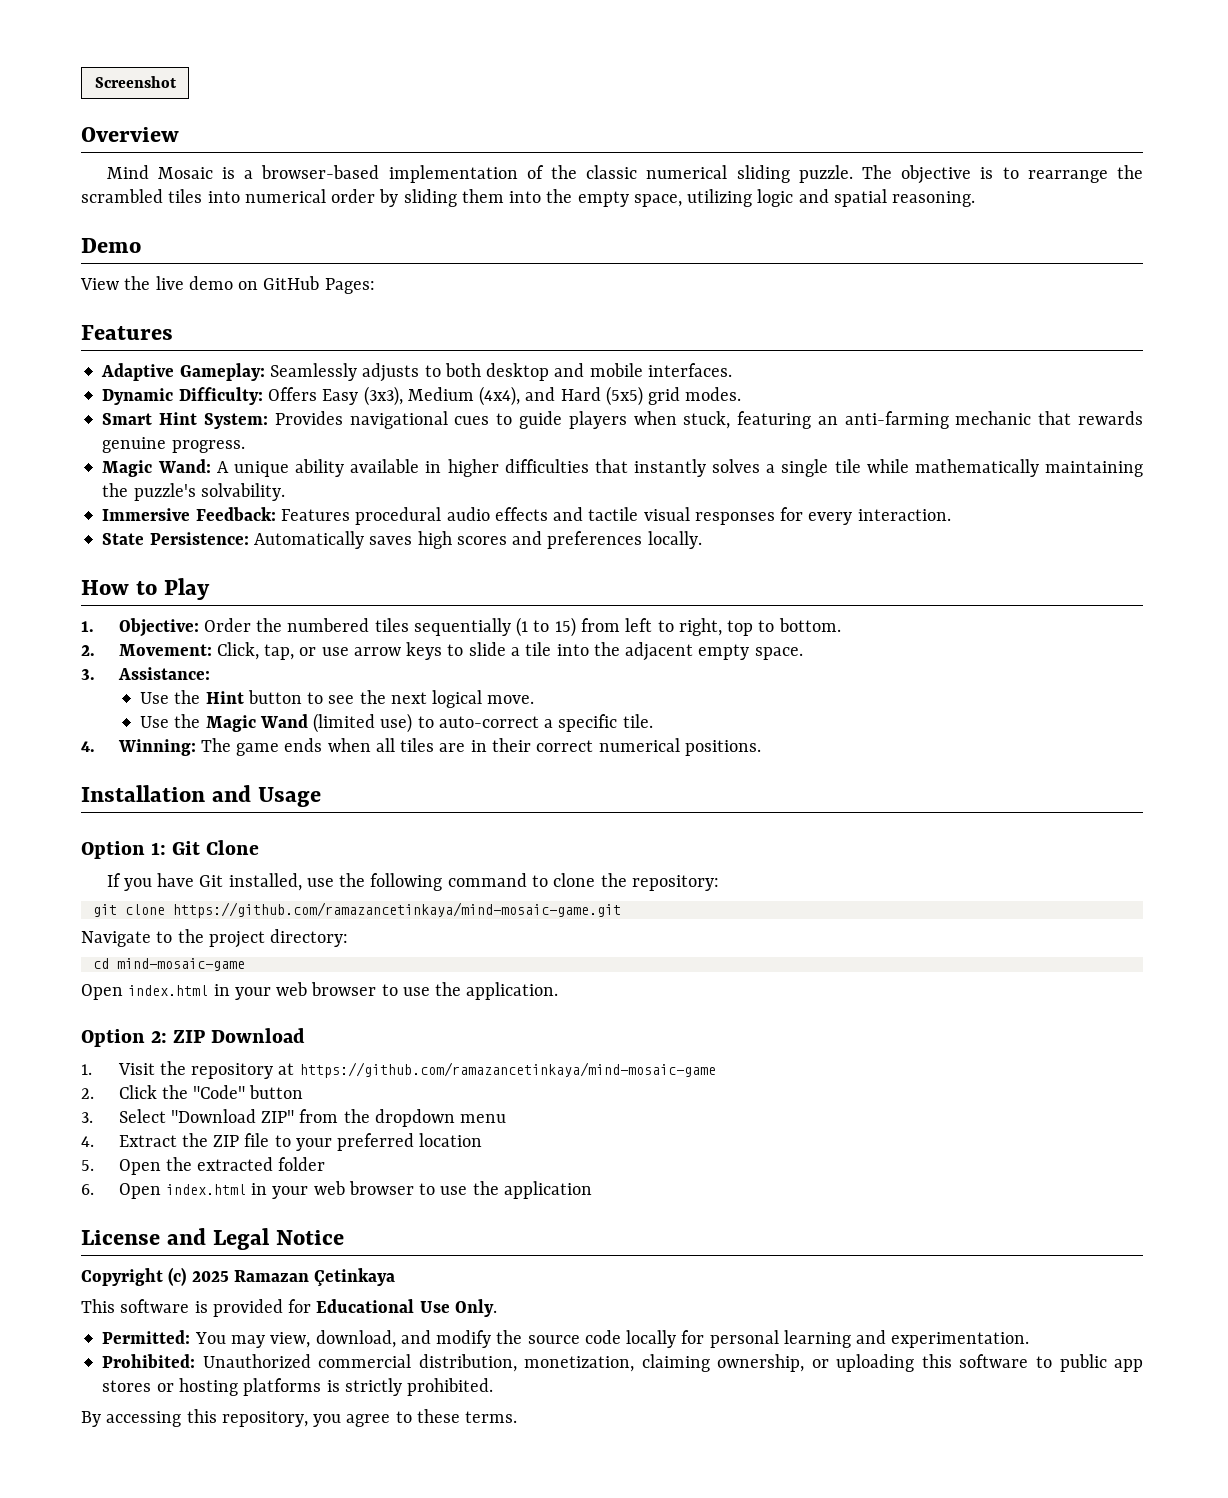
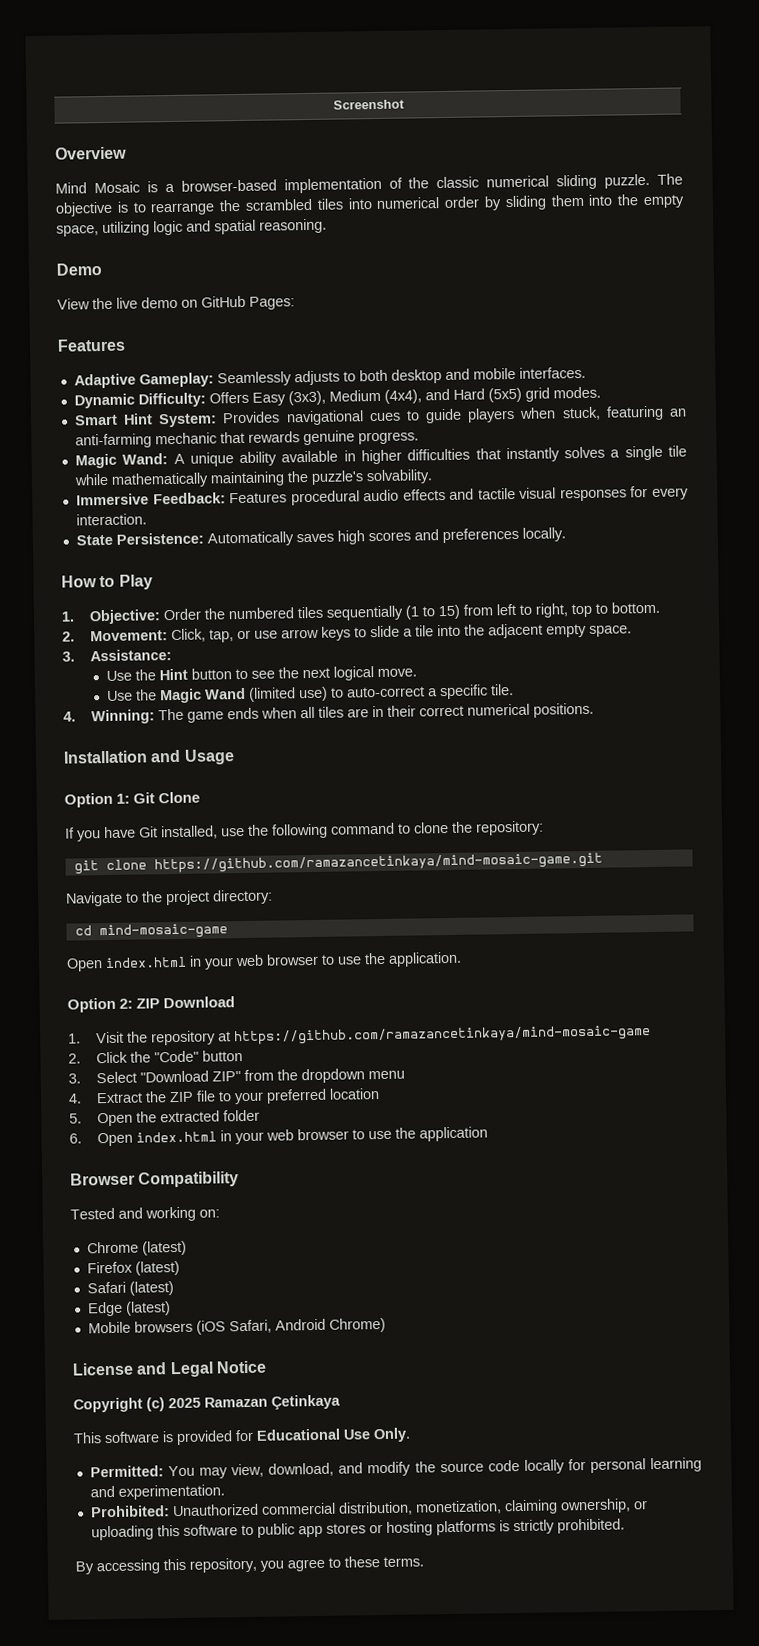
+ Browser Compatibility
+ Tested and working on:
+ Chrome (latest)
+ Firefox (latest)
+ Safari (latest)
+ Edge (latest)
+ Mobile browsers (iOS Safari, Android Chrome)

